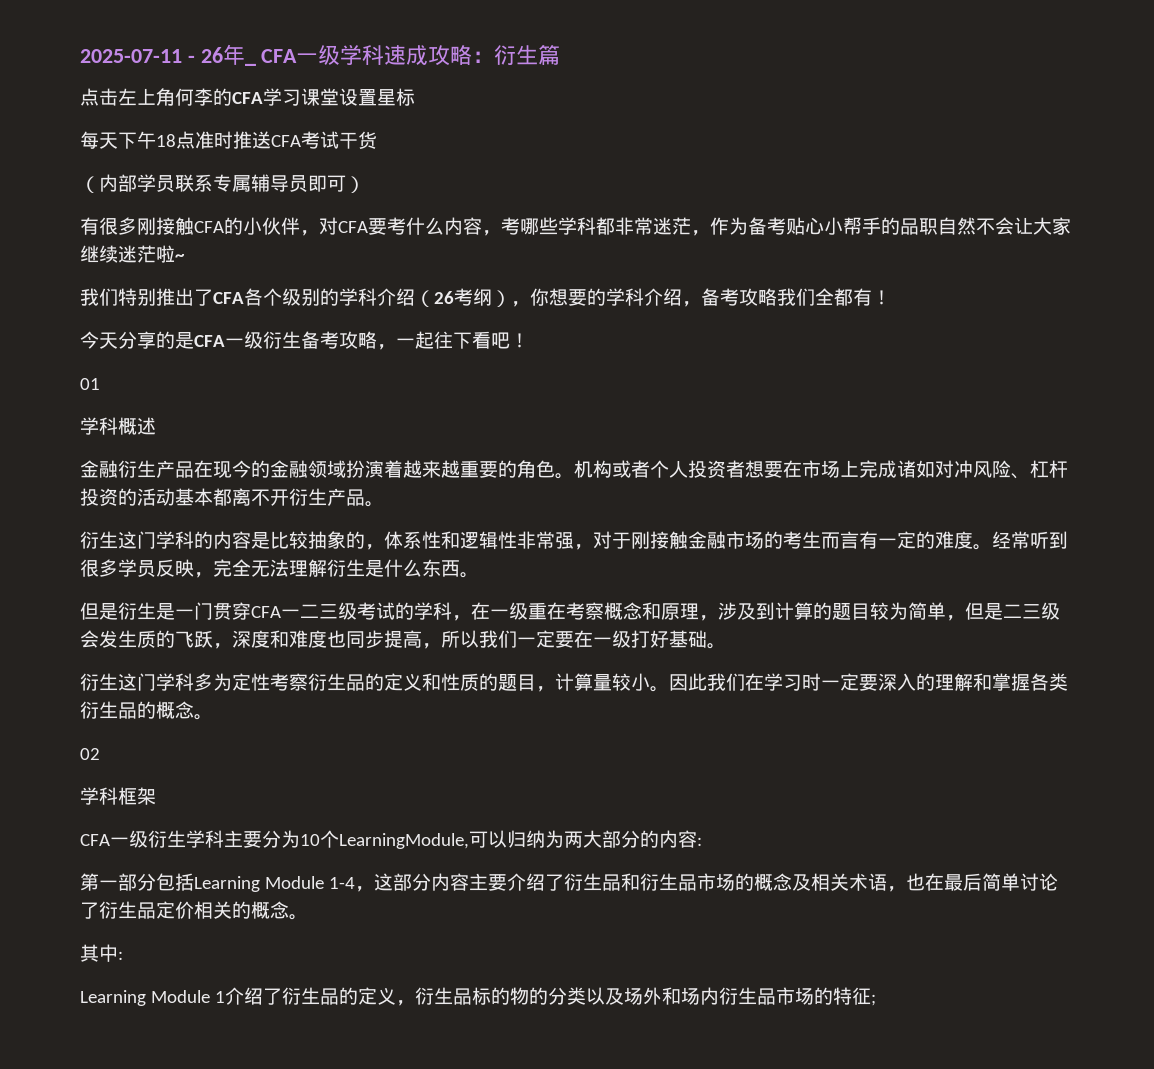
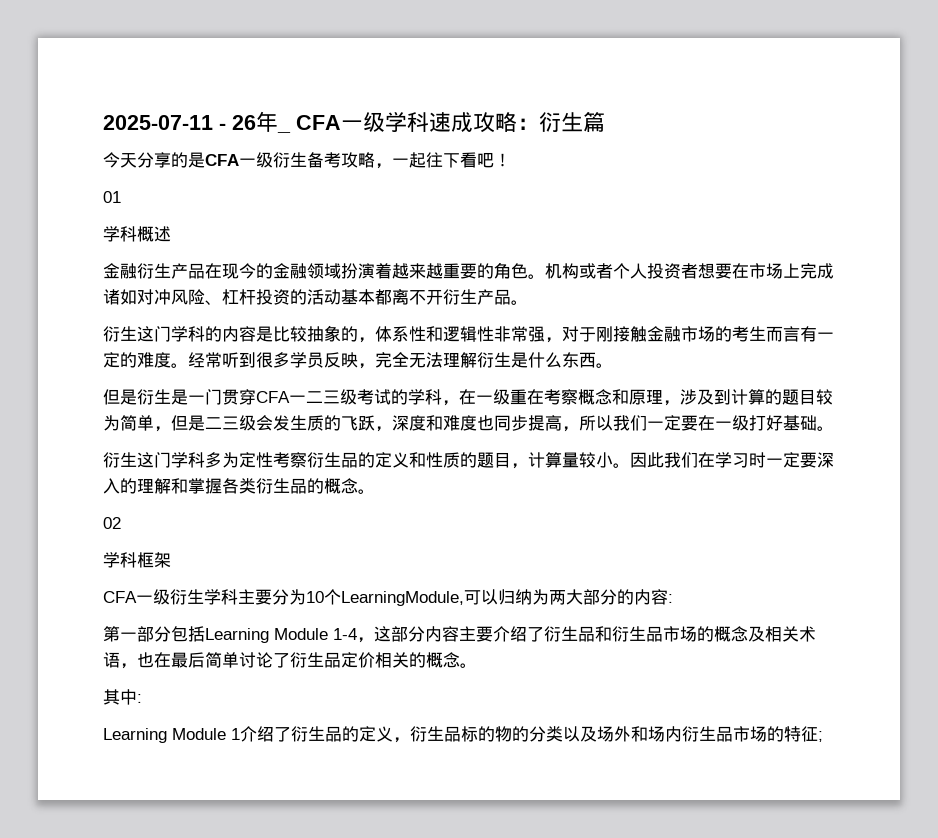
- 点击左上角何李的CFA学习课堂设置星标
- 每天下午18点准时推送CFA考试干货
- （内部学员联系专属辅导员即可）
- 有很多刚接触CFA的小伙伴，对CFA要考什么内容，考哪些学科都非常迷茫，作为备考贴心小帮手的品职自然不会让大家继续迷茫啦~
- 我们特别推出了CFA各个级别的学科介绍（26考纲），你想要的学科介绍，备考攻略我们全都有！

